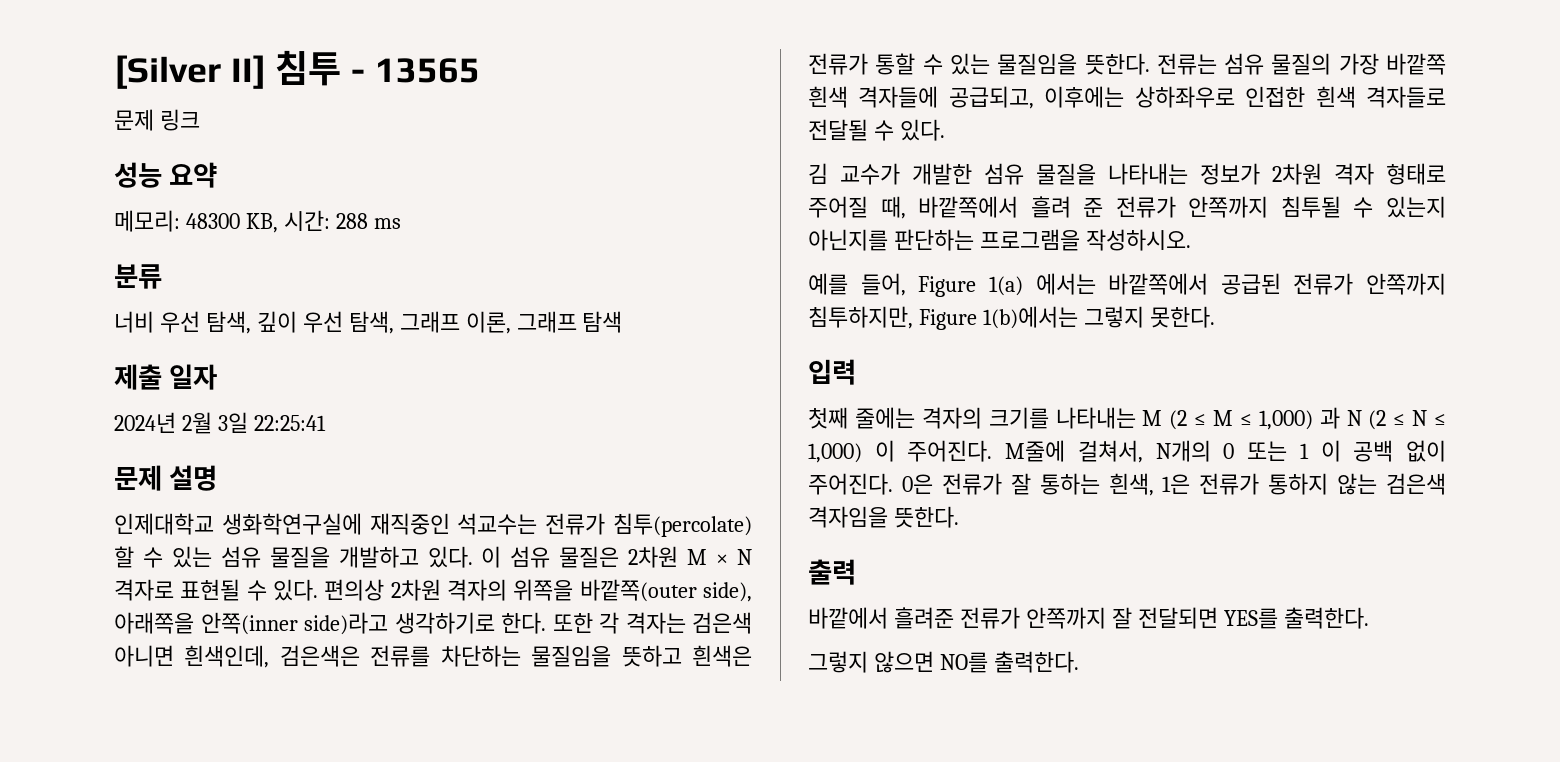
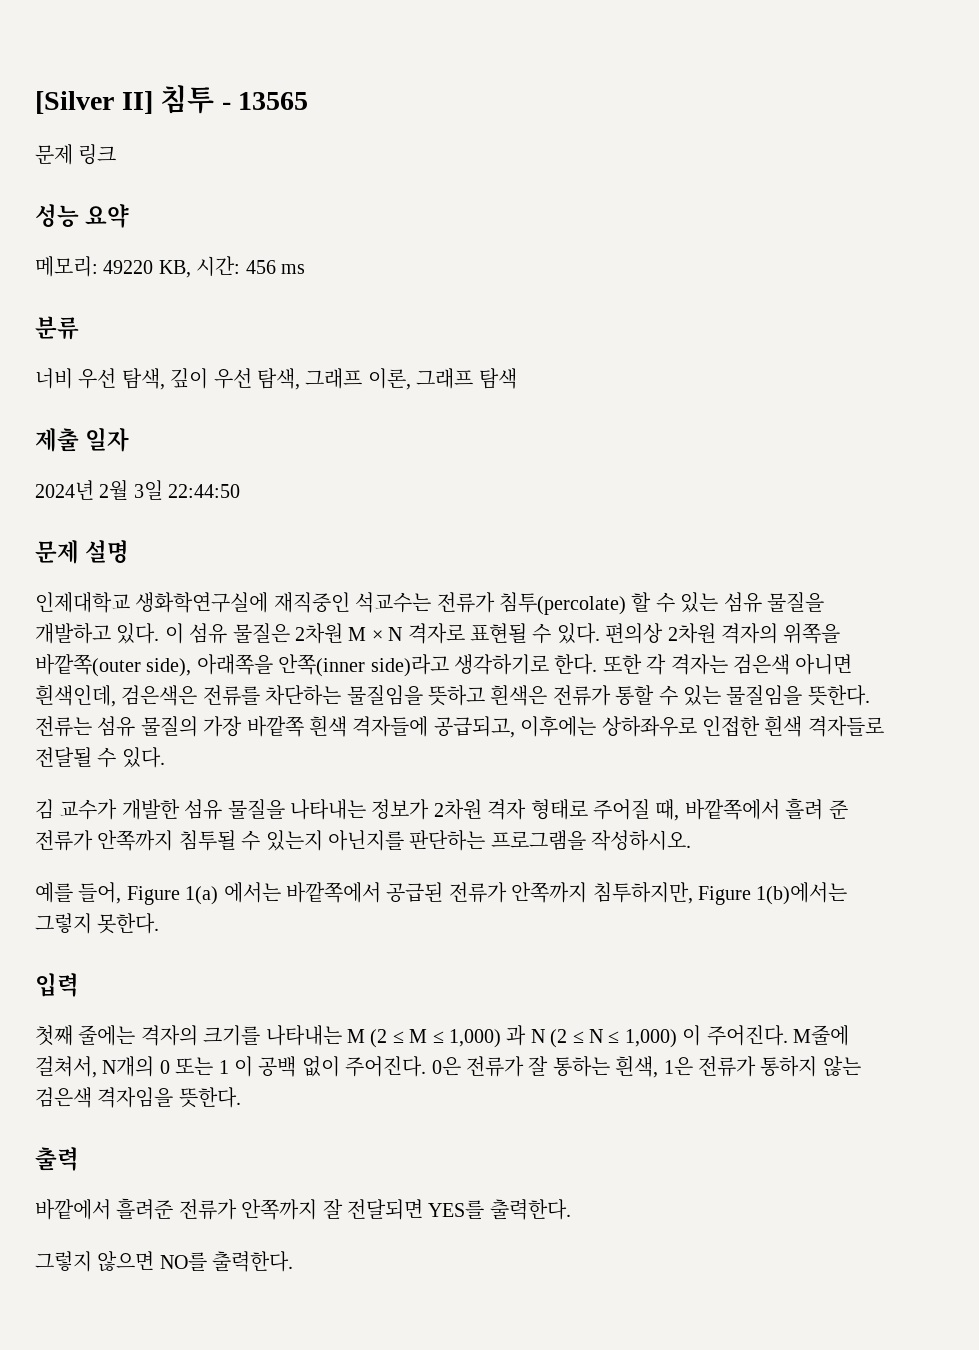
- 메모리: 48300 KB, 시간: 288 ms
+ 메모리: 49220 KB, 시간: 456 ms
- 2024년 2월 3일 22:25:41
+ 2024년 2월 3일 22:44:50

